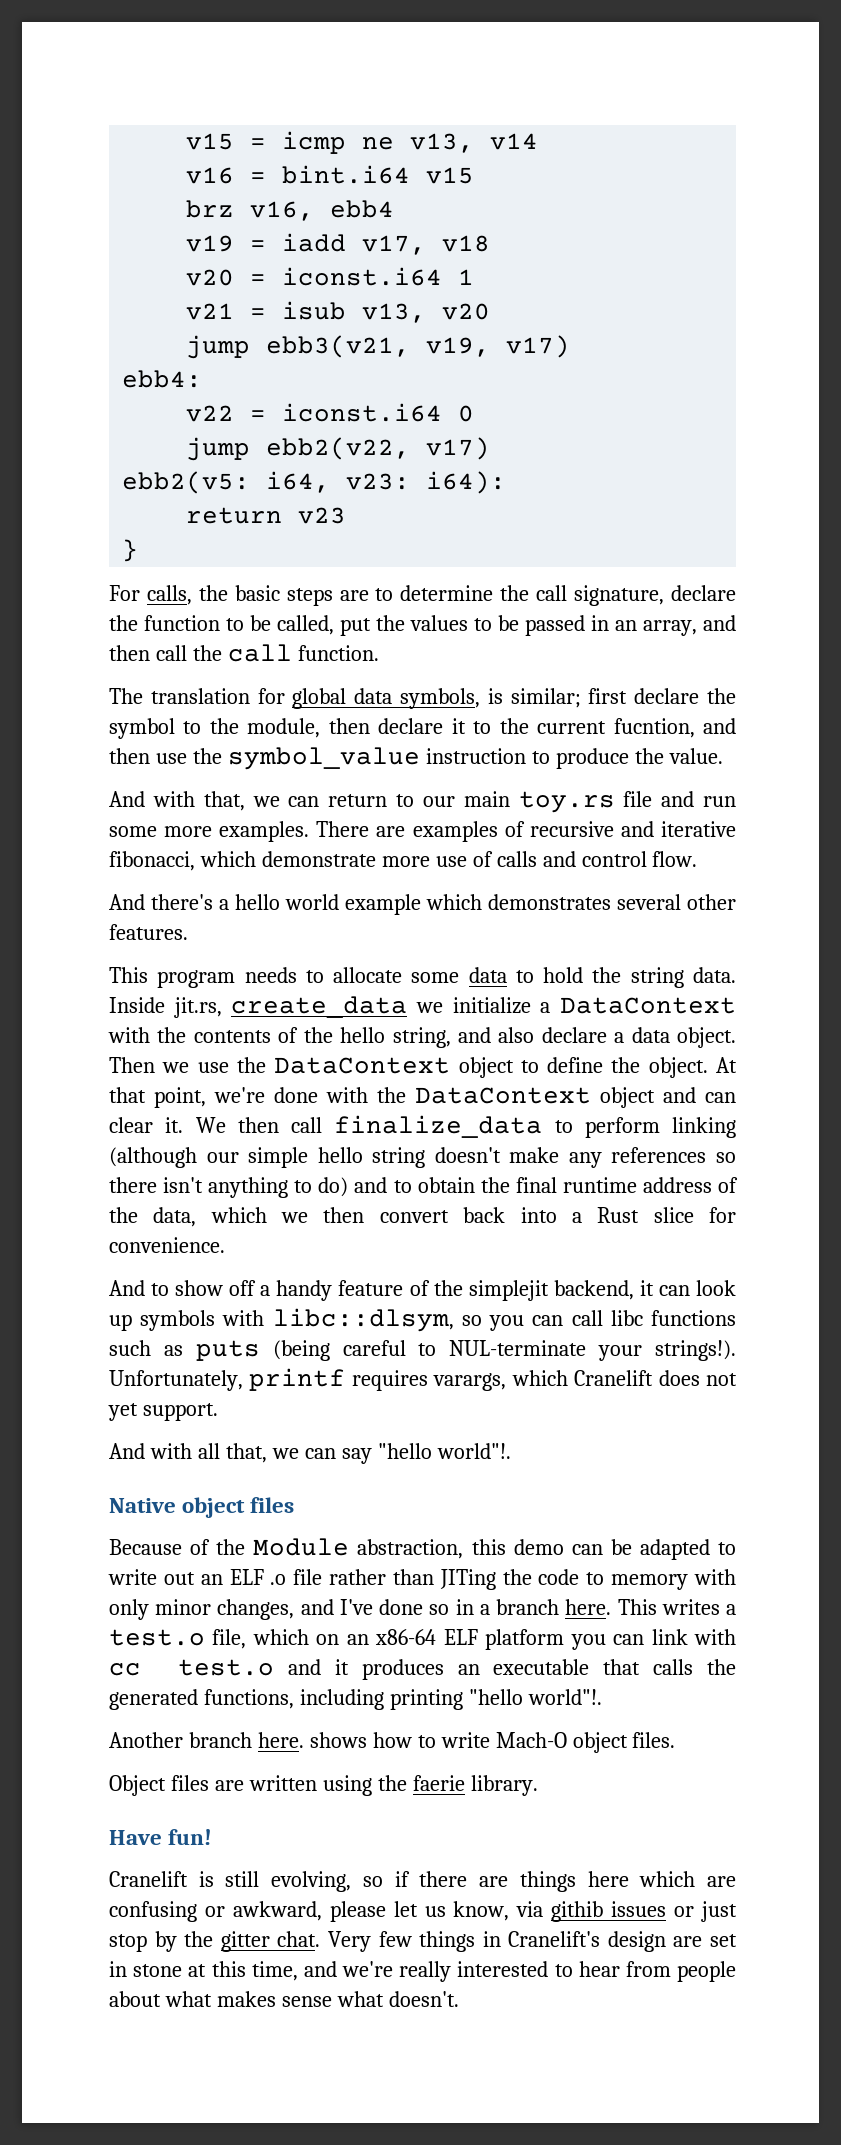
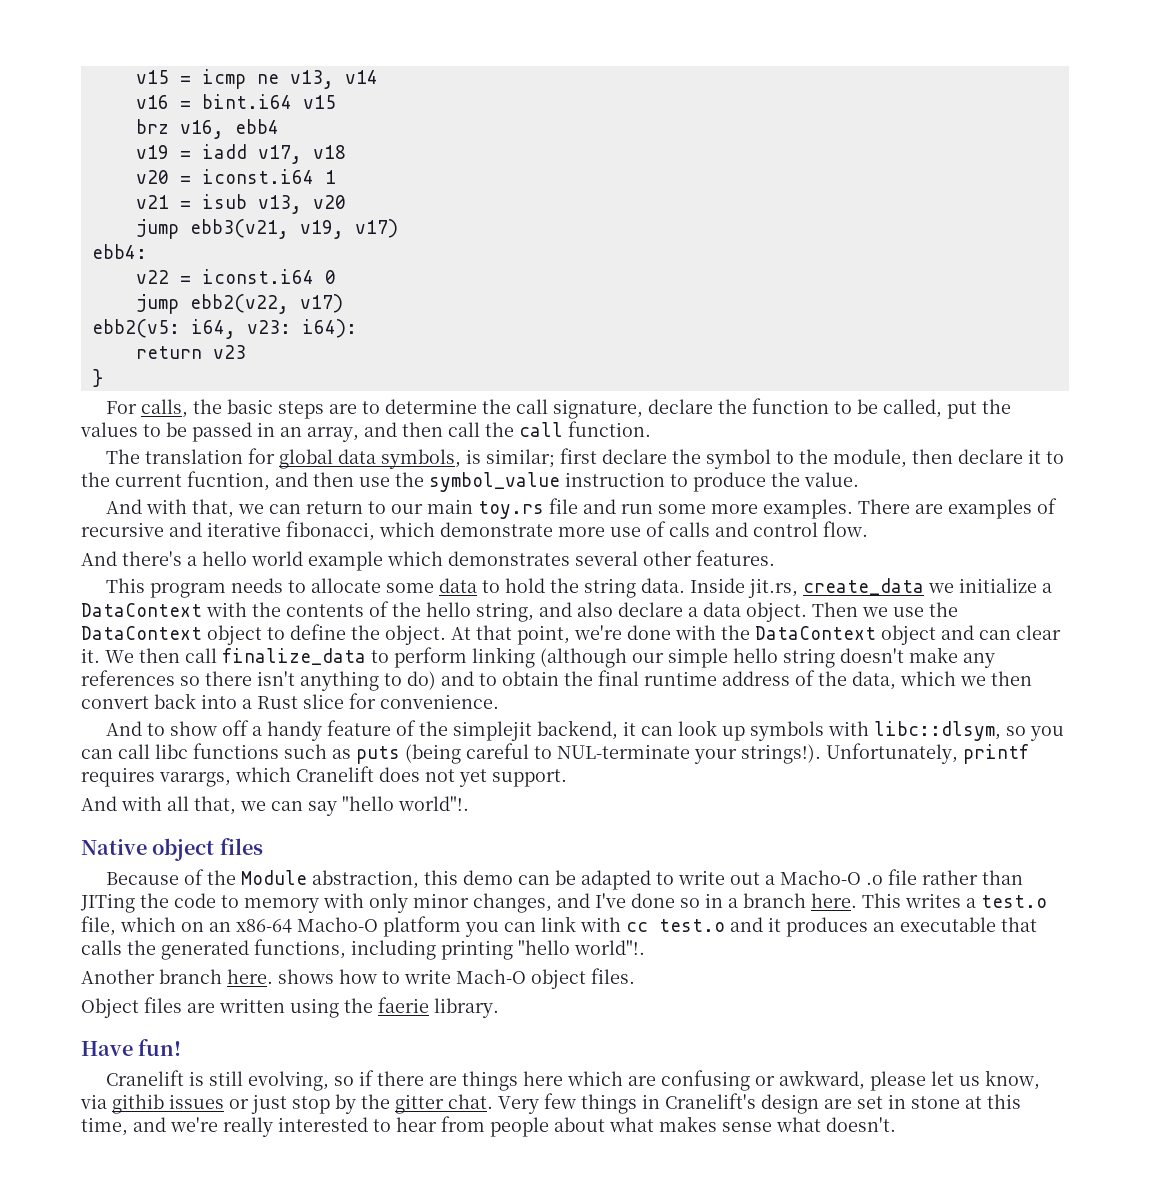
- Because of the Module abstraction, this demo can be adapted to write out an ELF .o file rather than JITing the code to memory with only minor changes, and I've done so in a branch here.
+ Because of the Module abstraction, this demo can be adapted to write out a Macho-O .o file rather than JITing the code to memory with only minor changes, and I've done so in a branch here.
- This writes a test.o file, which on an x86-64 ELF platform you can link with cc test.o and it produces an executable that calls the generated functions, including printing "hello world"!.
+ This writes a test.o file, which on an x86-64 Macho-O platform you can link with cc test.o and it produces an executable that calls the generated functions, including printing "hello world"!.

